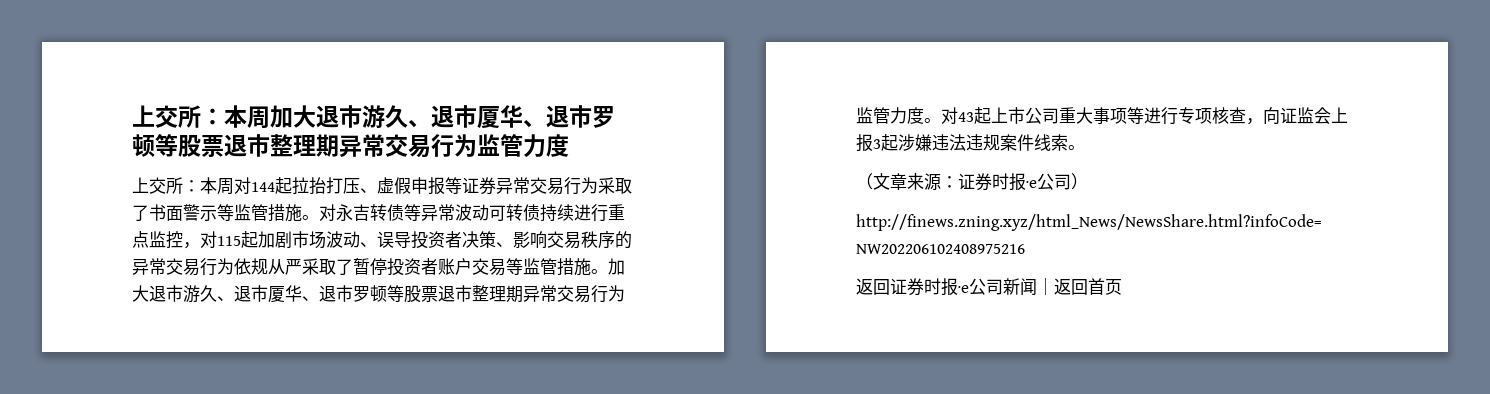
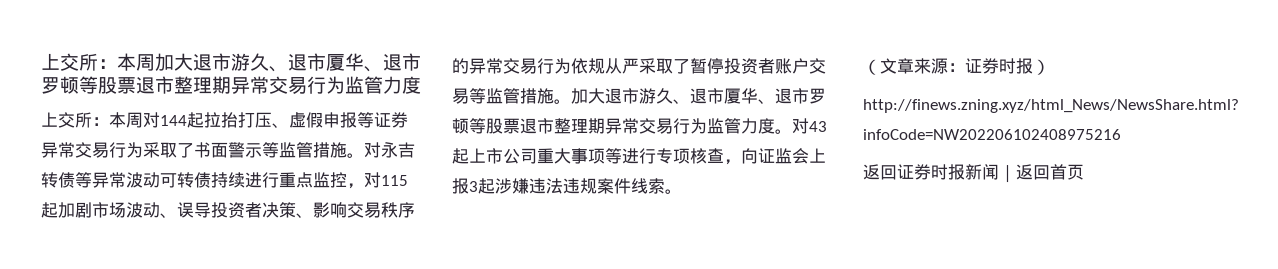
- （文章来源：证券时报·e公司）
+ （文章来源：证券时报）
- 返回证券时报·e公司新闻｜返回首页
+ 返回证券时报新闻｜返回首页

